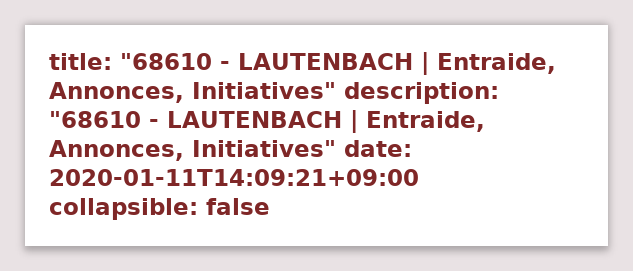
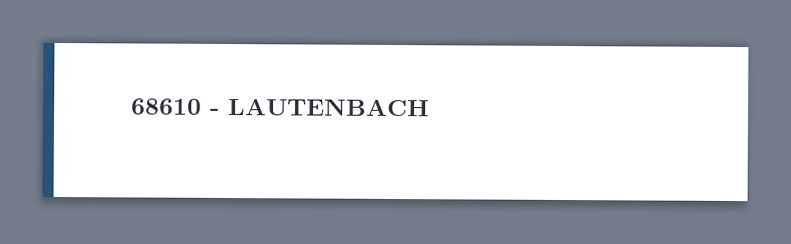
- title: "68610 - LAUTENBACH | Entraide, Annonces, Initiatives" description: "68610 - LAUTENBACH | Entraide, Annonces, Initiatives" date: 2020-01-11T14:09:21+09:00 collapsible: false
+ 68610 - LAUTENBACH

